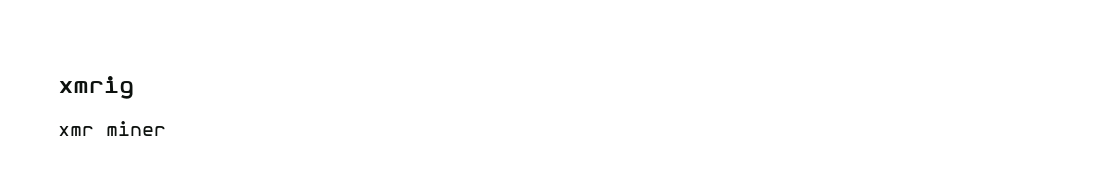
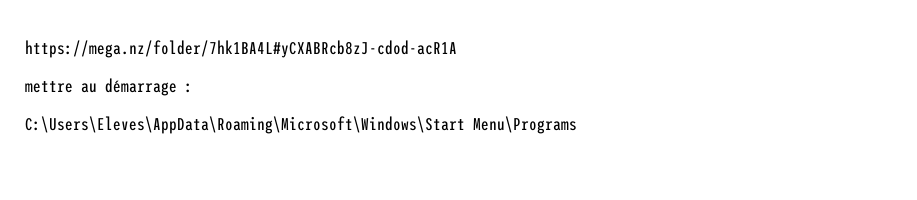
- xmrig
- xmr miner
+ https://mega.nz/folder/7hk1BA4L#yCXABRcb8zJ-cdod-acR1A
+ mettre au démarrage :
+ C:\Users\Eleves\AppData\Roaming\Microsoft\Windows\Start Menu\Programs

